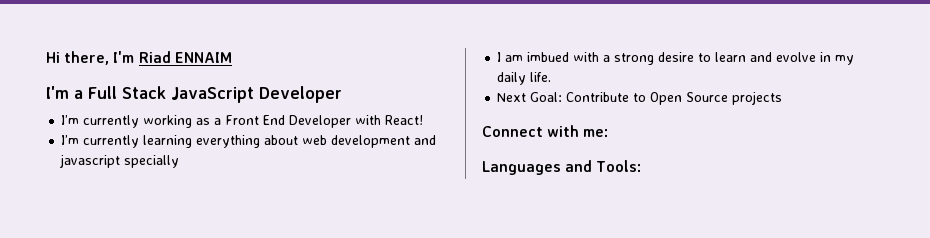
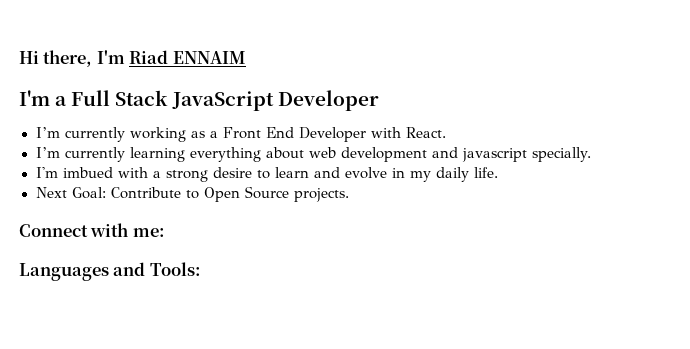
- I’m currently working as a Front End Developer with React!
+ I’m currently working as a Front End Developer with React.
- I’m currently learning everything about web development and javascript specially
- I am imbued with a strong desire to learn and evolve in my daily life.
+ I’m currently learning everything about web development and javascript specially.
+ I'm imbued with a strong desire to learn and evolve in my daily life.
- Next Goal: Contribute to Open Source projects
+ Next Goal: Contribute to Open Source projects.

